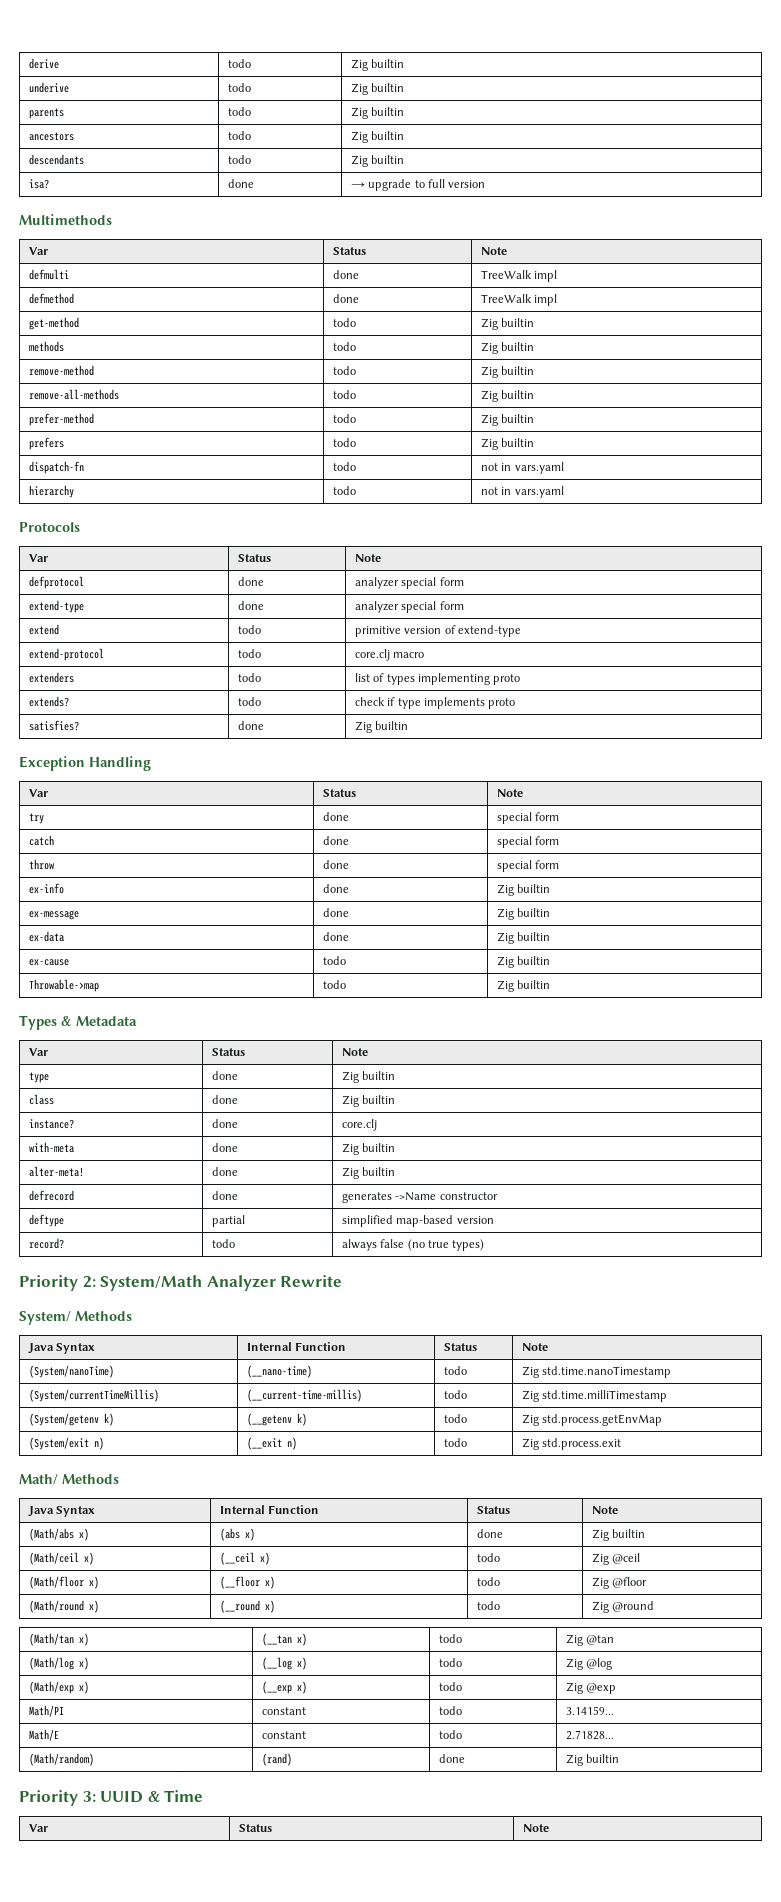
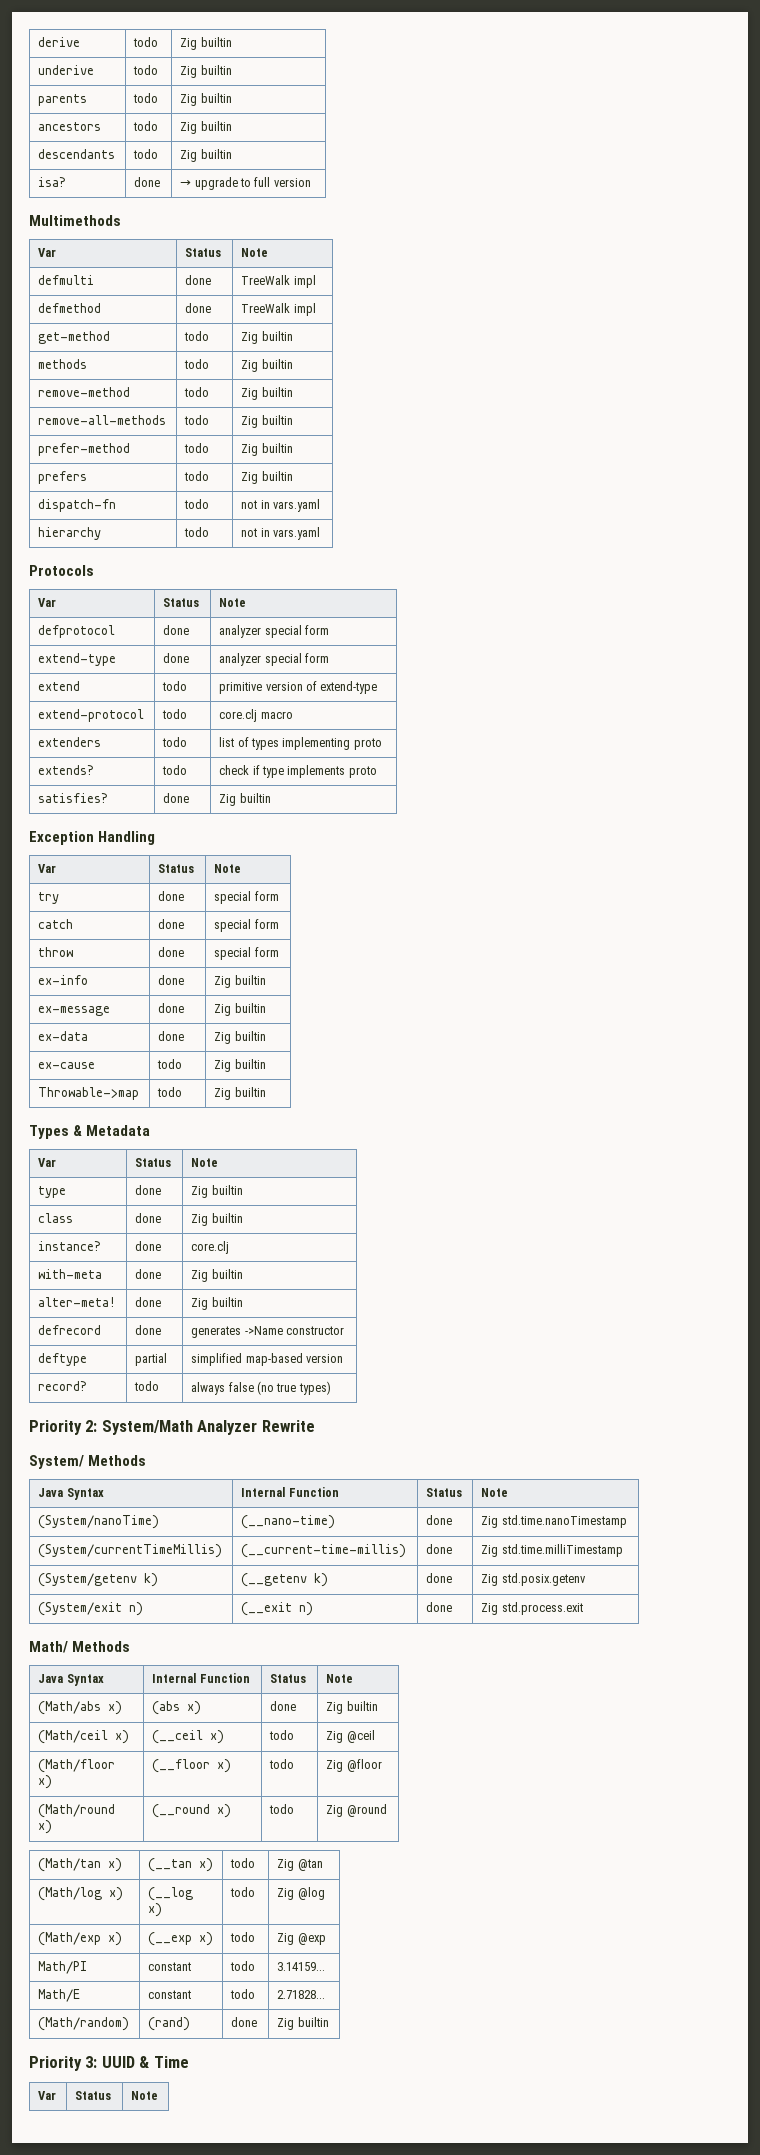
- (System/nanoTime) | (__nano-time) | todo | Zig std.time.nanoTimestamp
+ (System/nanoTime) | (__nano-time) | done | Zig std.time.nanoTimestamp
- (System/currentTimeMillis) | (__current-time-millis) | todo | Zig std.time.milliTimestamp
+ (System/currentTimeMillis) | (__current-time-millis) | done | Zig std.time.milliTimestamp
- (System/getenv k) | (__getenv k) | todo | Zig std.process.getEnvMap
+ (System/getenv k) | (__getenv k) | done | Zig std.posix.getenv
- (System/exit n) | (__exit n) | todo | Zig std.process.exit
+ (System/exit n) | (__exit n) | done | Zig std.process.exit

